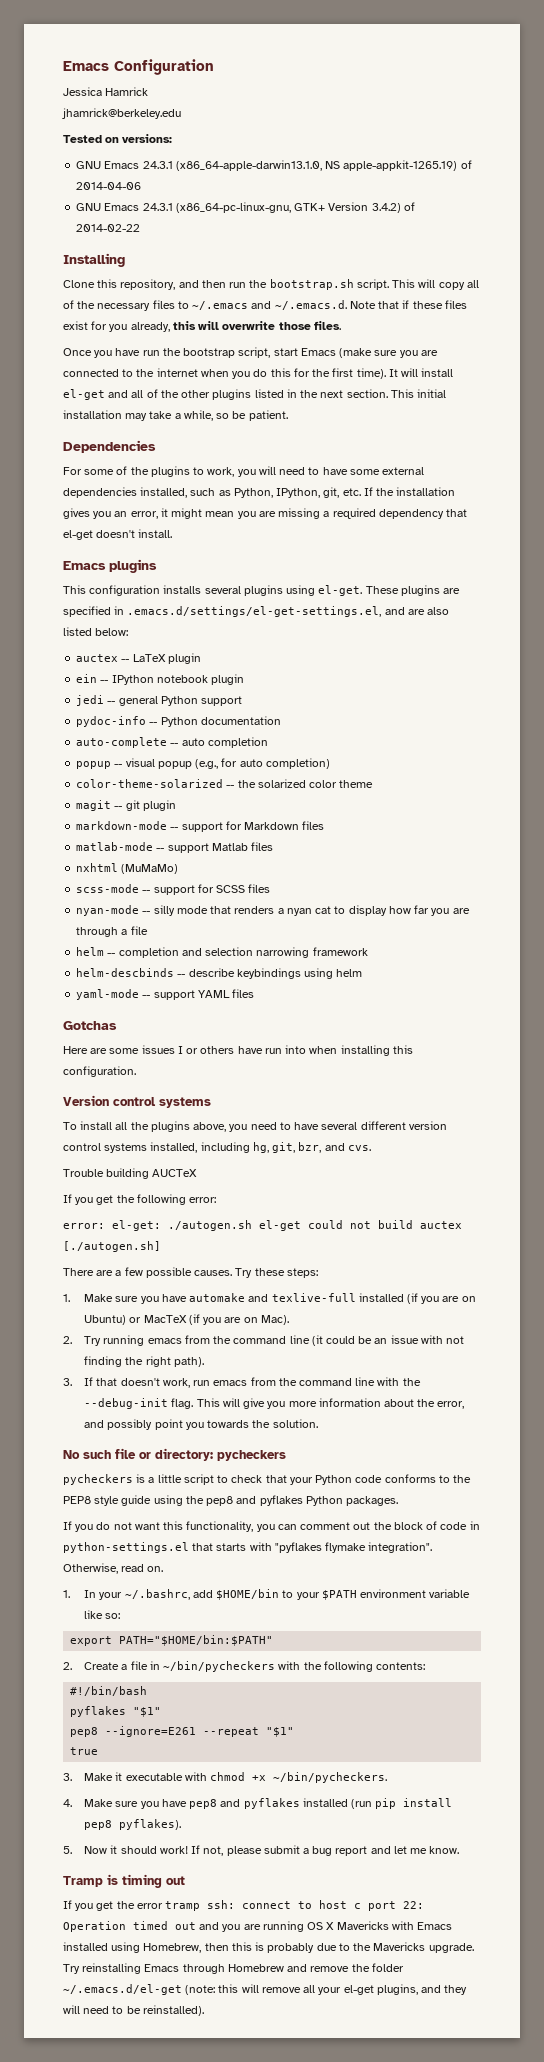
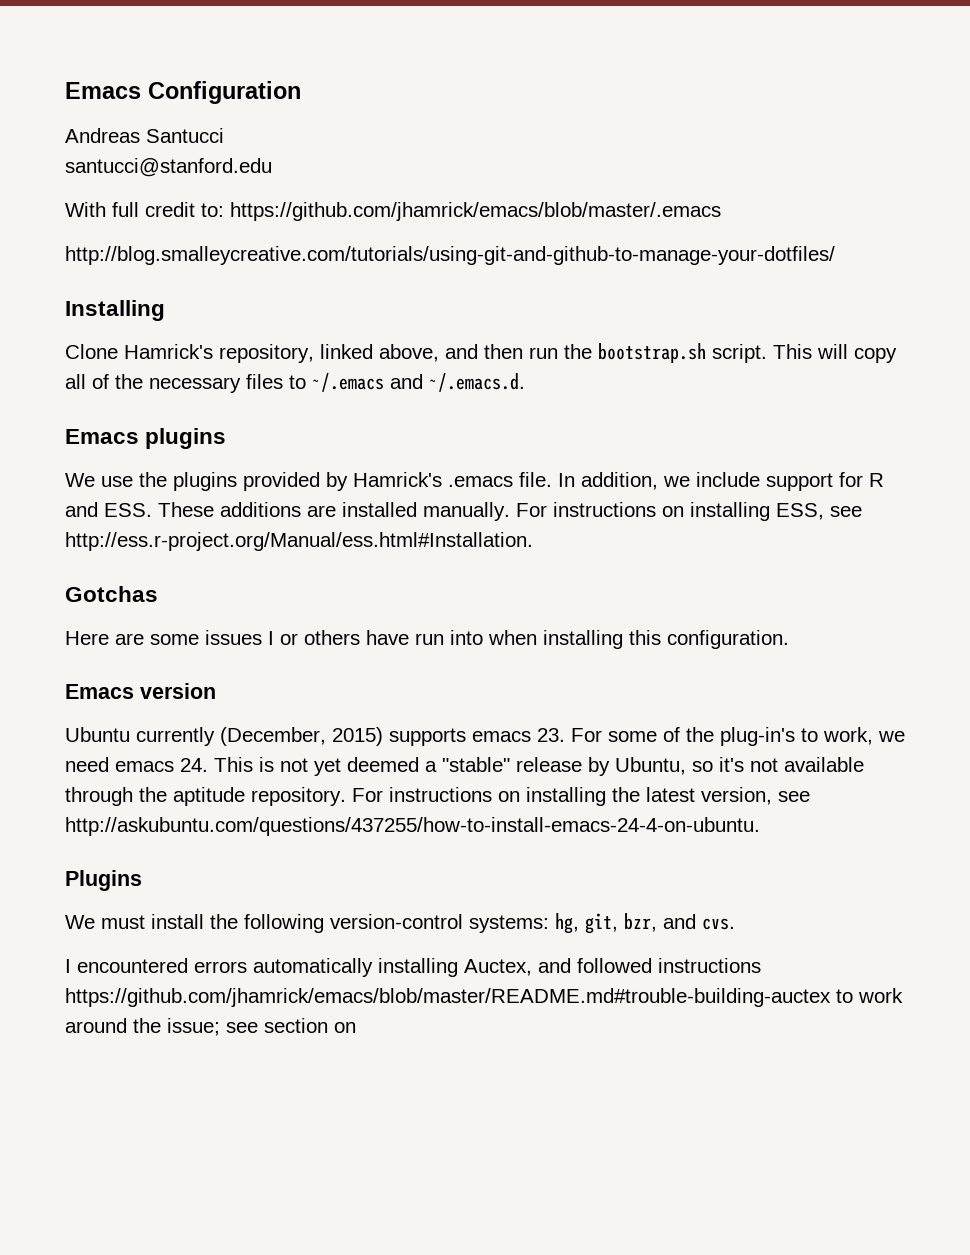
- Jessica Hamrick
- jhamrick@berkeley.edu
- Tested on versions:
- GNU Emacs 24.3.1 (x86_64-apple-darwin13.1.0, NS apple-appkit-1265.19) of 2014-04-06
- GNU Emacs 24.3.1 (x86_64-pc-linux-gnu, GTK+ Version 3.4.2) of 2014-02-22
+ Andreas Santucci
+ santucci@stanford.edu
+ With full credit to: https://github.com/jhamrick/emacs/blob/master/.emacs
+ http://blog.smalleycreative.com/tutorials/using-git-and-github-to-manage-your-dotfiles/
  Installing
- Clone this repository, and then run the bootstrap.sh script.
+ Clone Hamrick's repository, linked above, and then run the bootstrap.sh script.
- This will copy all of the necessary files to ~/.emacs and ~/.emacs.d. Note that if these files exist for you already, this will overwrite those files.
- Once you have run the bootstrap script, start Emacs (make sure you are connected to the internet when you do this for the first time). It will install el-get and all of the other plugins listed in the next section. This initial installation may take a while, so be patient.
- Dependencies
- For some of the plugins to work, you will need to have some external dependencies installed, such as Python, IPython, git, etc. If the installation gives you an error, it might mean you are missing a required dependency that el-get doesn't install.
+ This will copy all of the necessary files to ~/.emacs and ~/.emacs.d.
  Emacs plugins
- This configuration installs several plugins using el-get. These plugins are specified in .emacs.d/settings/el-get-settings.el, and are also listed below:
- auctex -- LaTeX plugin
- ein -- IPython notebook plugin
- jedi -- general Python support
- pydoc-info -- Python documentation
- auto-complete -- auto completion
- popup -- visual popup (e.g., for auto completion)
- color-theme-solarized -- the solarized color theme
- magit -- git plugin
- markdown-mode -- support for Markdown files
- matlab-mode -- support Matlab files
- nxhtml (MuMaMo)
- scss-mode -- support for SCSS files
- nyan-mode -- silly mode that renders a nyan cat to display how far you are through a file
- helm -- completion and selection narrowing framework
- helm-descbinds -- describe keybindings using helm
- yaml-mode -- support YAML files
+ We use the plugins provided by Hamrick's .emacs file. In addition, we include support for R and ESS. These additions are installed manually. For instructions on installing ESS, see http://ess.r-project.org/Manual/ess.html#Installation.
- Version control systems
- To install all the plugins above, you need to have several different version control systems installed, including hg, git, bzr, and cvs.
+ Emacs version
+ Ubuntu currently (December, 2015) supports emacs 23. For some of the plug-in's to work, we need emacs 24. This is not yet deemed a "stable" release by Ubuntu, so it's not available through the aptitude repository. For instructions on installing the latest version, see http://askubuntu.com/questions/437255/how-to-install-emacs-24-4-on-ubuntu.
+ Plugins
+ We must install the following version-control systems: hg, git, bzr, and cvs.
- Trouble building AUCTeX
- If you get the following error:
- error: el-get: ./autogen.sh el-get could not build auctex [./autogen.sh]
- There are a few possible causes. Try these steps:
- 1. Make sure you have automake and texlive-full installed (if you are on Ubuntu) or MacTeX (if you are on Mac).
- 2. Try running emacs from the command line (it could be an issue with not finding the right path).
- 3. If that doesn't work, run emacs from the command line with the --debug-init flag. This will give you more information about the error, and possibly point you towards the solution.
- No such file or directory: pycheckers
- pycheckers is a little script to check that your Python code conforms to the PEP8 style guide using the pep8 and pyflakes Python packages.
- If you do not want this functionality, you can comment out the block of code in python-settings.el that starts with "pyflakes flymake integration". Otherwise, read on.
- 1. In your ~/.bashrc, add $HOME/bin to your $PATH environment variable like so:
- export PATH="$HOME/bin:$PATH"
- 2. Create a file in ~/bin/pycheckers with the following contents:
- #!/bin/bash
- pyflakes "$1"
- pep8 --ignore=E261 --repeat "$1"
- true
- 3. Make it executable with chmod +x ~/bin/pycheckers.
- 4. Make sure you have pep8 and pyflakes installed (run pip install pep8 pyflakes).
- 5. Now it should work! If not, please submit a bug report and let me know.
- Tramp is timing out
- If you get the error tramp ssh: connect to host c port 22: Operation timed out and you are running OS X Mavericks with Emacs installed using Homebrew, then this is probably due to the Mavericks upgrade. Try reinstalling Emacs through Homebrew and remove the folder ~/.emacs.d/el-get (note: this will remove all your el-get plugins, and they will need to be reinstalled).
+ I encountered errors automatically installing Auctex, and followed instructions https://github.com/jhamrick/emacs/blob/master/README.md#trouble-building-auctex to work around the issue; see section on

